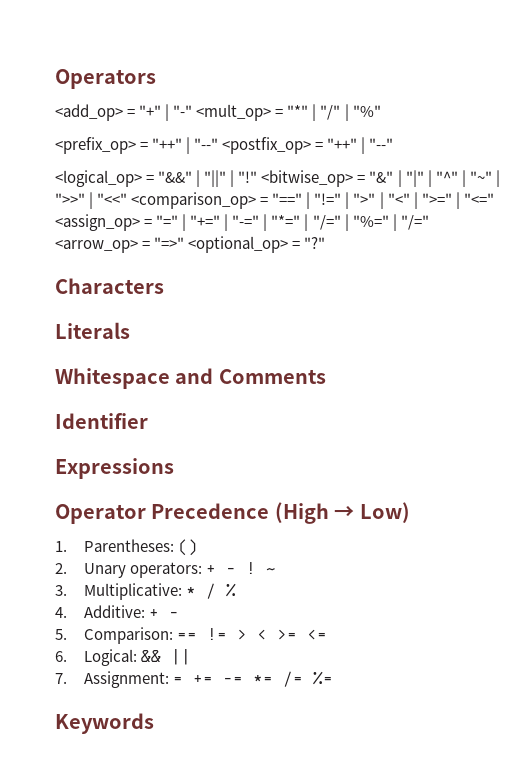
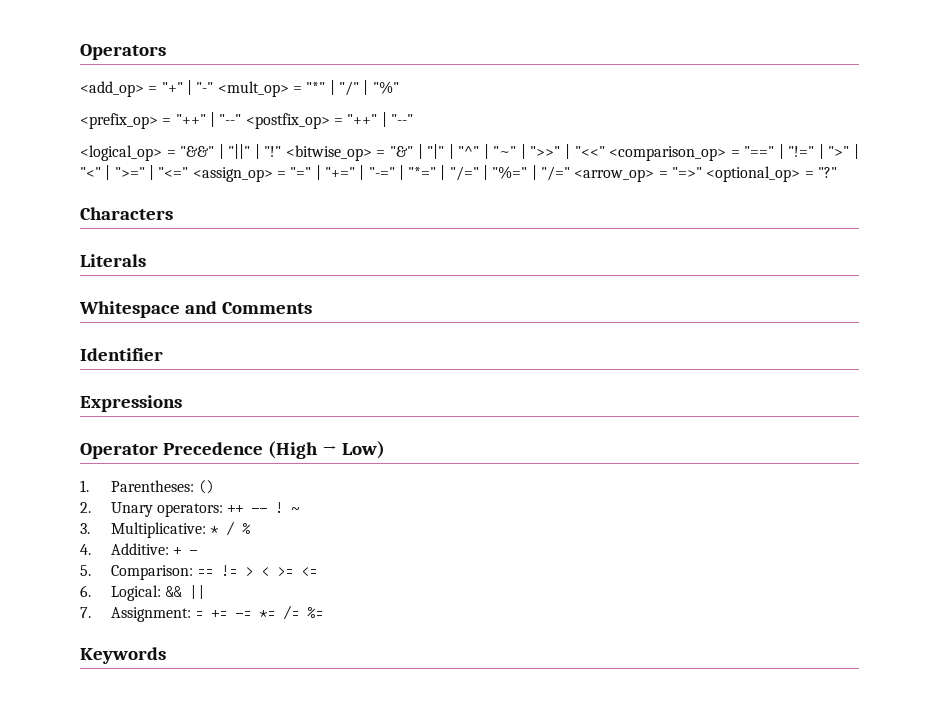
- 2. Unary operators: + - !
+ 2. Unary operators: ++ -- !

